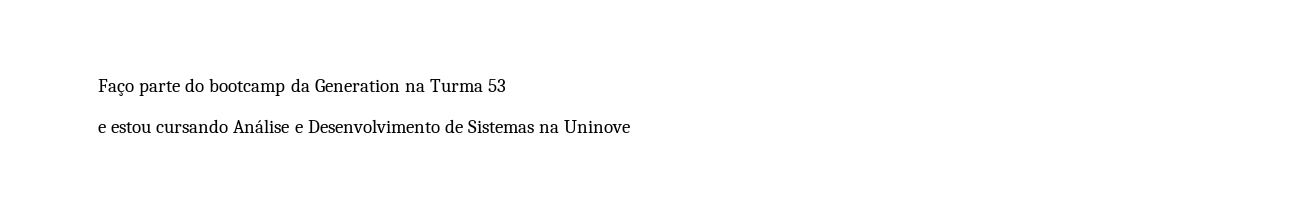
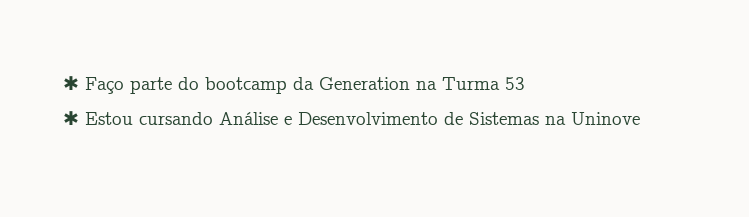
- Faço parte do bootcamp da Generation na Turma 53
+ ✱ Faço parte do bootcamp da Generation na Turma 53
- e estou cursando Análise e Desenvolvimento de Sistemas na Uninove
+ ✱ Estou cursando Análise e Desenvolvimento de Sistemas na Uninove

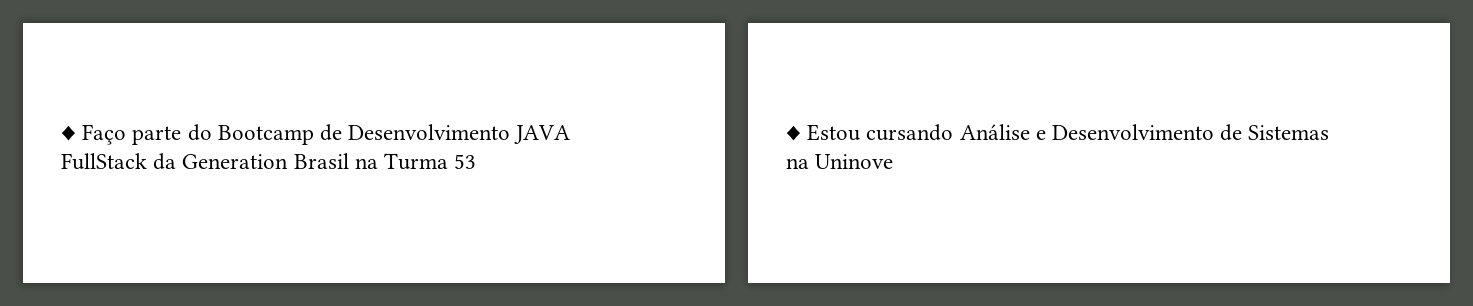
- ✱ Faço parte do bootcamp da Generation na Turma 53
+ ♦ Faço parte do Bootcamp de Desenvolvimento JAVA FullStack da Generation Brasil na Turma 53
- ✱ Estou cursando Análise e Desenvolvimento de Sistemas na Uninove
+ ♦ Estou cursando Análise e Desenvolvimento de Sistemas na Uninove

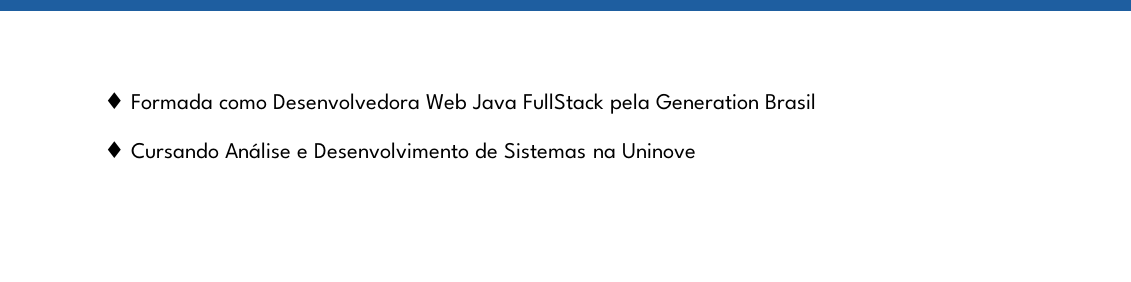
- ♦ Faço parte do Bootcamp de Desenvolvimento JAVA FullStack da Generation Brasil na Turma 53
- ♦ Estou cursando Análise e Desenvolvimento de Sistemas na Uninove
+ ♦ Formada como Desenvolvedora Web Java FullStack pela Generation Brasil
+ ♦ Cursando Análise e Desenvolvimento de Sistemas na Uninove

